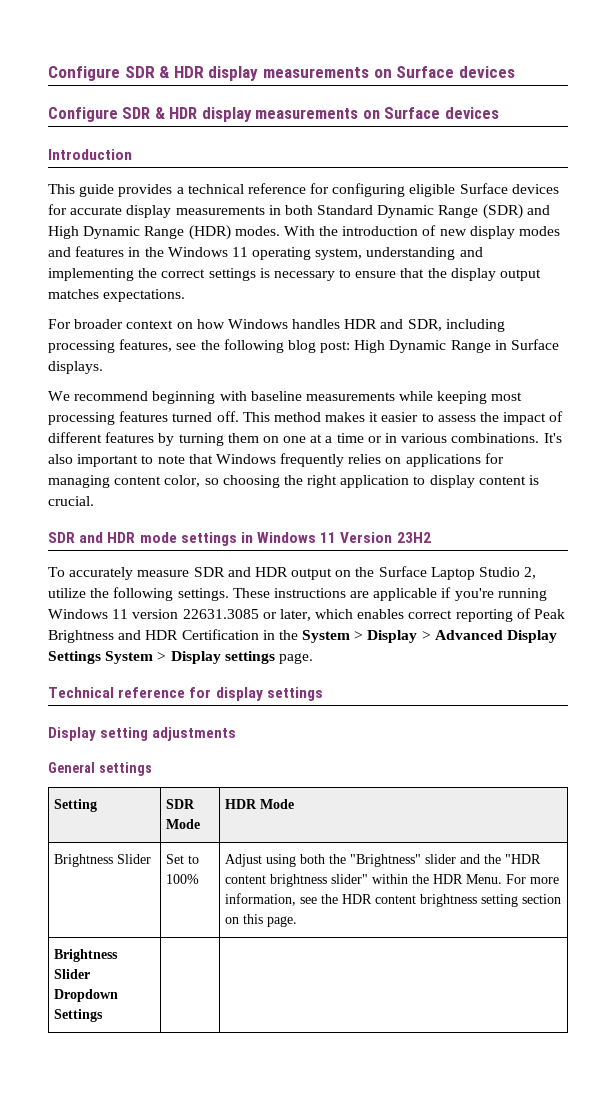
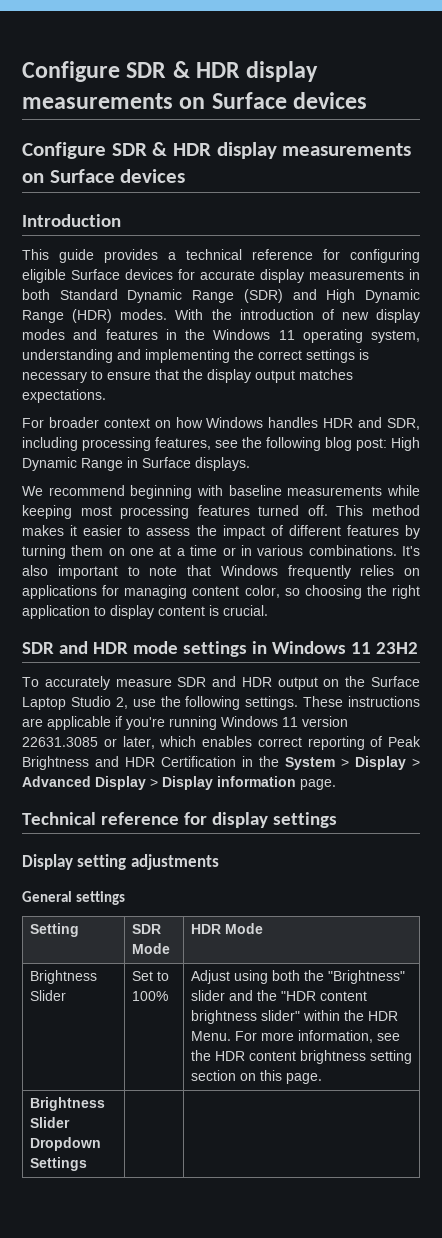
- SDR and HDR mode settings in Windows 11 Version 23H2
+ SDR and HDR mode settings in Windows 11 23H2
- To accurately measure SDR and HDR output on the Surface Laptop Studio 2, utilize the following settings.
+ To accurately measure SDR and HDR output on the Surface Laptop Studio 2, use the following settings.
- These instructions are applicable if you're running Windows 11 version 22631.3085 or later, which enables correct reporting of Peak Brightness and HDR Certification in the System > Display > Advanced Display Settings System > Display settings page.
+ These instructions are applicable if you're running Windows 11 version 22631.3085 or later, which enables correct reporting of Peak Brightness and HDR Certification in the System > Display > Advanced Display > Display information page.

